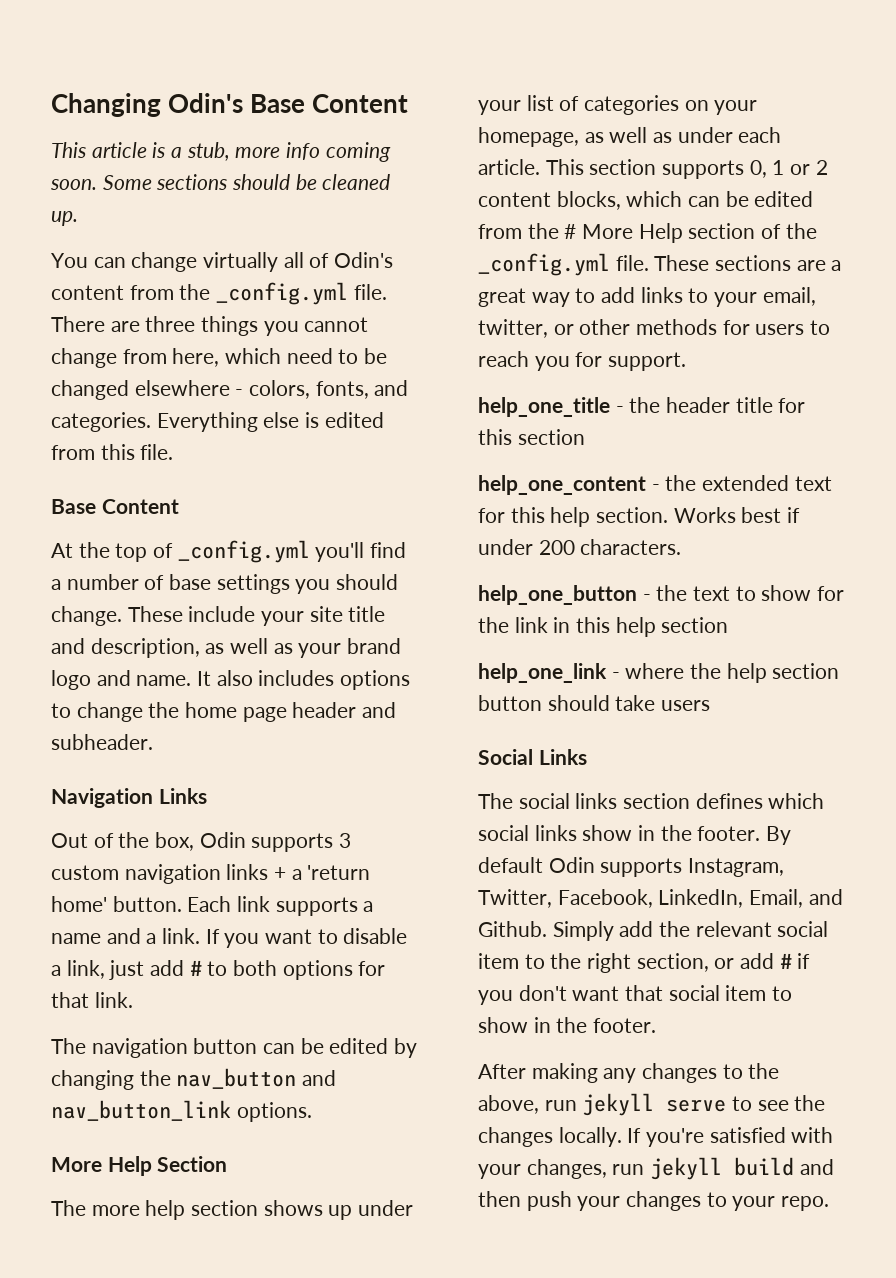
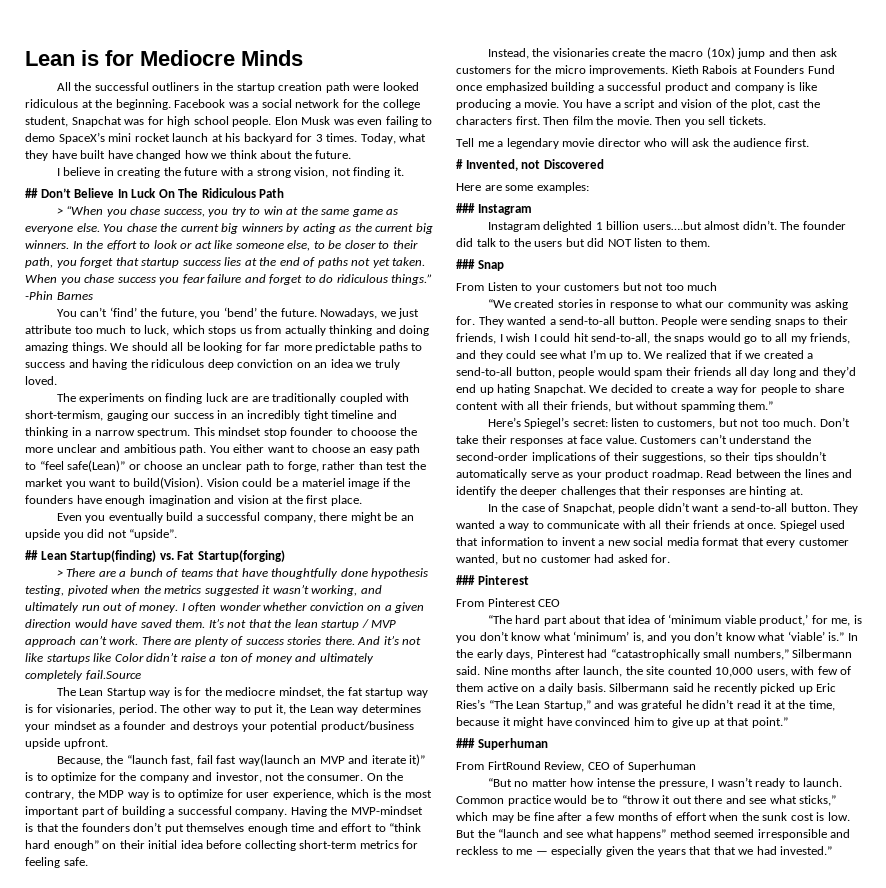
- Changing Odin's Base Content
- This article is a stub, more info coming soon. Some sections should be cleaned up.
- You can change virtually all of Odin's content from the _config.yml file. There are three things you cannot change from here, which need to be changed elsewhere - colors, fonts, and categories. Everything else is edited from this file.
- Base Content
- At the top of _config.yml you'll find a number of base settings you should change. These include your site title and description, as well as your brand logo and name. It also includes options to change the home page header and subheader.
- Navigation Links
- Out of the box, Odin supports 3 custom navigation links + a 'return home' button. Each link supports a name and a link. If you want to disable a link, just add # to both options for that link.
- The navigation button can be edited by changing the nav_button and nav_button_link options.
- More Help Section
- The more help section shows up under your list of categories on your homepage, as well as under each article. This section supports 0, 1 or 2 content blocks, which can be edited from the # More Help section of the _config.yml file. These sections are a great way to add links to your email, twitter, or other methods for users to reach you for support.
- help_one_title - the header title for this section
- help_one_content - the extended text for this help section. Works best if under 200 characters.
- help_one_button - the text to show for the link in this help section
- help_one_link - where the help section button should take users
- Social Links
- The social links section defines which social links show in the footer. By default Odin supports Instagram, Twitter, Facebook, LinkedIn, Email, and Github. Simply add the relevant social item to the right section, or add # if you don't want that social item to show in the footer.
- After making any changes to the above, run jekyll serve to see the changes locally. If you're satisfied with your changes, run jekyll build and then push your changes to your repo.
+ Lean is for Mediocre Minds
+ All the successful outliners in the startup creation path were looked ridiculous at the beginning. Facebook was a social network for the college student, Snapchat was for high school people. Elon Musk was even failing to demo SpaceX’s mini rocket launch at his backyard for 3 times. Today, what they have built have changed how we think about the future.
+ I believe in creating the future with a strong vision, not finding it.
+ ## Don’t Believe In Luck On The Ridiculous Path
+ > “When you chase success, you try to win at the same game as everyone else. You chase the current big winners by acting as the current big winners. In the effort to look or act like someone else, to be closer to their path, you forget that startup success lies at the end of paths not yet taken. When you chase success you fear failure and forget to do ridiculous things.” -Phin Barnes
+ You can’t ‘find’ the future, you ‘bend’ the future. Nowadays, we just attribute too much to luck, which stops us from actually thinking and doing amazing things. We should all be looking for far more predictable paths to success and having the ridiculous deep conviction on an idea we truly loved.
+ The experiments on finding luck are are traditionally coupled with short-termism, gauging our success in an incredibly tight timeline and thinking in a narrow spectrum. This mindset stop founder to chooose the more unclear and ambitious path. You either want to choose an easy path to “feel safe(Lean)” or choose an unclear path to forge, rather than test the market you want to build(Vision). Vision could be a materiel image if the founders have enough imagination and vision at the first place.
+ Even you eventually build a successful company, there might be an upside you did not “upside”.
+ ## Lean Startup(finding) vs. Fat Startup(forging)
+ > There are a bunch of teams that have thoughtfully done hypothesis testing, pivoted when the metrics suggested it wasn’t working, and ultimately run out of money. I often wonder whether conviction on a given direction would have saved them. It’s not that the lean startup / MVP approach can’t work. There are plenty of success stories there. And it’s not like startups like Color didn’t raise a ton of money and ultimately completely fail.Source
+ The Lean Startup way is for the mediocre mindset, the fat startup way is for visionaries, period. The other way to put it, the Lean way determines your mindset as a founder and destroys your potential product/business upside upfront.
+ Because, the “launch fast, fail fast way(launch an MVP and iterate it)” is to optimize for the company and investor, not the consumer. On the contrary, the MDP way is to optimize for user experience, which is the most important part of building a successful company. Having the MVP-mindset is that the founders don’t put themselves enough time and effort to “think hard enough” on their initial idea before collecting short-term metrics for feeling safe.
+ Instead, the visionaries create the macro (10x) jump and then ask customers for the micro improvements. Kieth Rabois at Founders Fund once emphasized building a successful product and company is like producing a movie. You have a script and vision of the plot, cast the characters first. Then film the movie. Then you sell tickets.
+ Tell me a legendary movie director who will ask the audience first.
+ # Invented, not Discovered
+ Here are some examples:
+ ### Instagram
+ Instagram delighted 1 billion users….but almost didn’t. The founder did talk to the users but did NOT listen to them.
+ ### Snap
+ From Listen to your customers but not too much
+ “We created stories in response to what our community was asking for. They wanted a send-to-all button. People were sending snaps to their friends, I wish I could hit send-to-all, the snaps would go to all my friends, and they could see what I’m up to. We realized that if we created a send-to-all button, people would spam their friends all day long and they’d end up hating Snapchat. We decided to create a way for people to share content with all their friends, but without spamming them.”
+ Here’s Spiegel’s secret: listen to customers, but not too much. Don’t take their responses at face value. Customers can’t understand the second-order implications of their suggestions, so their tips shouldn’t automatically serve as your product roadmap. Read between the lines and identify the deeper challenges that their responses are hinting at.
+ In the case of Snapchat, people didn’t want a send-to-all button. They wanted a way to communicate with all their friends at once. Spiegel used that information to invent a new social media format that every customer wanted, but no customer had asked for.
+ ### Pinterest
+ From Pinterest CEO
+ “The hard part about that idea of ‘minimum viable product,’ for me, is you don’t know what ‘minimum’ is, and you don’t know what ‘viable’ is.” In the early days, Pinterest had “catastrophically small numbers,” Silbermann said. Nine months after launch, the site counted 10,000 users, with few of them active on a daily basis. Silbermann said he recently picked up Eric Ries’s “The Lean Startup,” and was grateful he didn’t read it at the time, because it might have convinced him to give up at that point.”
+ ### Superhuman
+ From FirtRound Review, CEO of Superhuman
+ “But no matter how intense the pressure, I wasn’t ready to launch. Common practice would be to “throw it out there and see what sticks,” which may be fine after a few months of effort when the sunk cost is low. But the “launch and see what happens” method seemed irresponsible and reckless to me — especially given the years that that we had invested.”

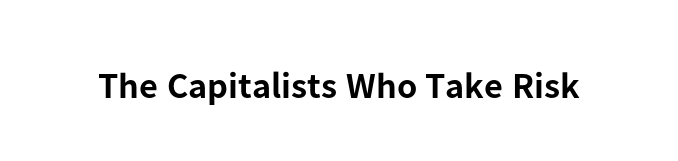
- Lean is for Mediocre Minds
- All the successful outliners in the startup creation path were looked ridiculous at the beginning. Facebook was a social network for the college student, Snapchat was for high school people. Elon Musk was even failing to demo SpaceX’s mini rocket launch at his backyard for 3 times. Today, what they have built have changed how we think about the future.
- I believe in creating the future with a strong vision, not finding it.
- ## Don’t Believe In Luck On The Ridiculous Path
- > “When you chase success, you try to win at the same game as everyone else. You chase the current big winners by acting as the current big winners. In the effort to look or act like someone else, to be closer to their path, you forget that startup success lies at the end of paths not yet taken. When you chase success you fear failure and forget to do ridiculous things.” -Phin Barnes
- You can’t ‘find’ the future, you ‘bend’ the future. Nowadays, we just attribute too much to luck, which stops us from actually thinking and doing amazing things. We should all be looking for far more predictable paths to success and having the ridiculous deep conviction on an idea we truly loved.
- The experiments on finding luck are are traditionally coupled with short-termism, gauging our success in an incredibly tight timeline and thinking in a narrow spectrum. This mindset stop founder to chooose the more unclear and ambitious path. You either want to choose an easy path to “feel safe(Lean)” or choose an unclear path to forge, rather than test the market you want to build(Vision). Vision could be a materiel image if the founders have enough imagination and vision at the first place.
- Even you eventually build a successful company, there might be an upside you did not “upside”.
- ## Lean Startup(finding) vs. Fat Startup(forging)
- > There are a bunch of teams that have thoughtfully done hypothesis testing, pivoted when the metrics suggested it wasn’t working, and ultimately run out of money. I often wonder whether conviction on a given direction would have saved them. It’s not that the lean startup / MVP approach can’t work. There are plenty of success stories there. And it’s not like startups like Color didn’t raise a ton of money and ultimately completely fail.Source
- The Lean Startup way is for the mediocre mindset, the fat startup way is for visionaries, period. The other way to put it, the Lean way determines your mindset as a founder and destroys your potential product/business upside upfront.
- Because, the “launch fast, fail fast way(launch an MVP and iterate it)” is to optimize for the company and investor, not the consumer. On the contrary, the MDP way is to optimize for user experience, which is the most important part of building a successful company. Having the MVP-mindset is that the founders don’t put themselves enough time and effort to “think hard enough” on their initial idea before collecting short-term metrics for feeling safe.
- Instead, the visionaries create the macro (10x) jump and then ask customers for the micro improvements. Kieth Rabois at Founders Fund once emphasized building a successful product and company is like producing a movie. You have a script and vision of the plot, cast the characters first. Then film the movie. Then you sell tickets.
- Tell me a legendary movie director who will ask the audience first.
- # Invented, not Discovered
- Here are some examples:
- ### Instagram
- Instagram delighted 1 billion users….but almost didn’t. The founder did talk to the users but did NOT listen to them.
- ### Snap
- From Listen to your customers but not too much
- “We created stories in response to what our community was asking for. They wanted a send-to-all button. People were sending snaps to their friends, I wish I could hit send-to-all, the snaps would go to all my friends, and they could see what I’m up to. We realized that if we created a send-to-all button, people would spam their friends all day long and they’d end up hating Snapchat. We decided to create a way for people to share content with all their friends, but without spamming them.”
- Here’s Spiegel’s secret: listen to customers, but not too much. Don’t take their responses at face value. Customers can’t understand the second-order implications of their suggestions, so their tips shouldn’t automatically serve as your product roadmap. Read between the lines and identify the deeper challenges that their responses are hinting at.
- In the case of Snapchat, people didn’t want a send-to-all button. They wanted a way to communicate with all their friends at once. Spiegel used that information to invent a new social media format that every customer wanted, but no customer had asked for.
- ### Pinterest
- From Pinterest CEO
- “The hard part about that idea of ‘minimum viable product,’ for me, is you don’t know what ‘minimum’ is, and you don’t know what ‘viable’ is.” In the early days, Pinterest had “catastrophically small numbers,” Silbermann said. Nine months after launch, the site counted 10,000 users, with few of them active on a daily basis. Silbermann said he recently picked up Eric Ries’s “The Lean Startup,” and was grateful he didn’t read it at the time, because it might have convinced him to give up at that point.”
- ### Superhuman
- From FirtRound Review, CEO of Superhuman
- “But no matter how intense the pressure, I wasn’t ready to launch. Common practice would be to “throw it out there and see what sticks,” which may be fine after a few months of effort when the sunk cost is low. But the “launch and see what happens” method seemed irresponsible and reckless to me — especially given the years that that we had invested.”
+ The Capitalists Who Take Risk

